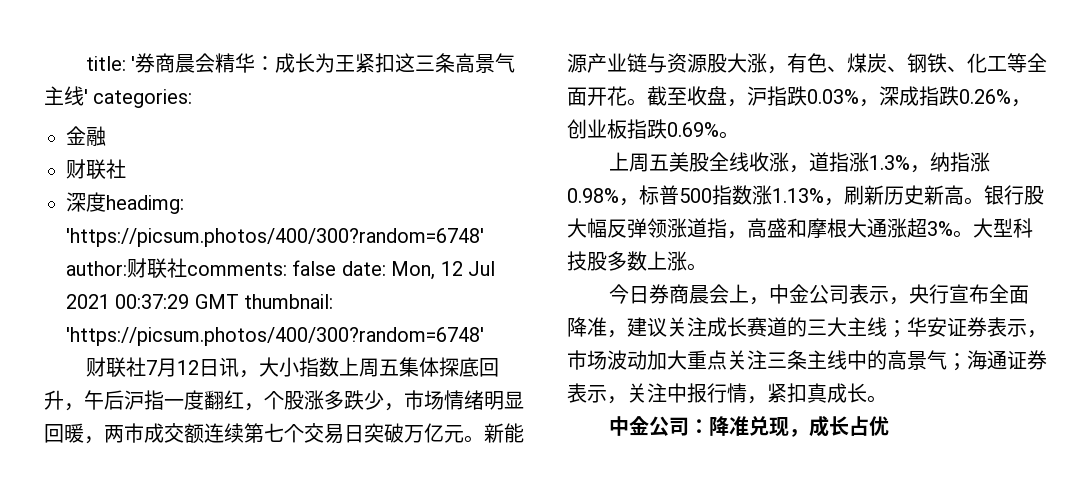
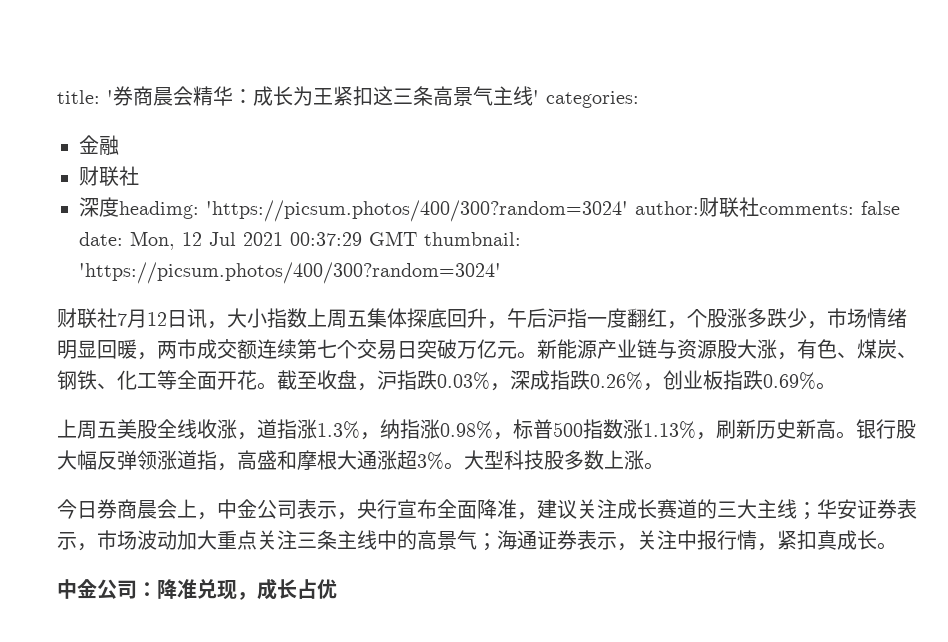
- 深度headimg: 'https://picsum.photos/400/300?random=6748' author:财联社comments: false date: Mon, 12 Jul 2021 00:37:29 GMT thumbnail: 'https://picsum.photos/400/300?random=6748'
+ 深度headimg: 'https://picsum.photos/400/300?random=3024' author:财联社comments: false date: Mon, 12 Jul 2021 00:37:29 GMT thumbnail: 'https://picsum.photos/400/300?random=3024'

